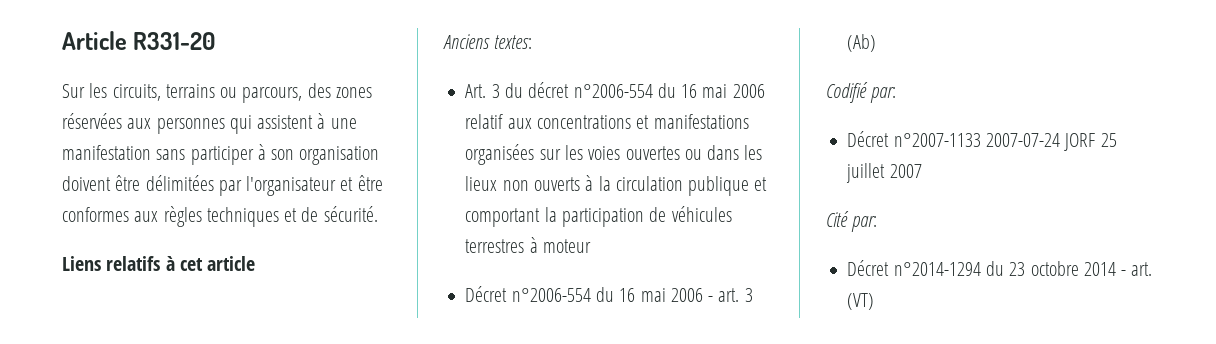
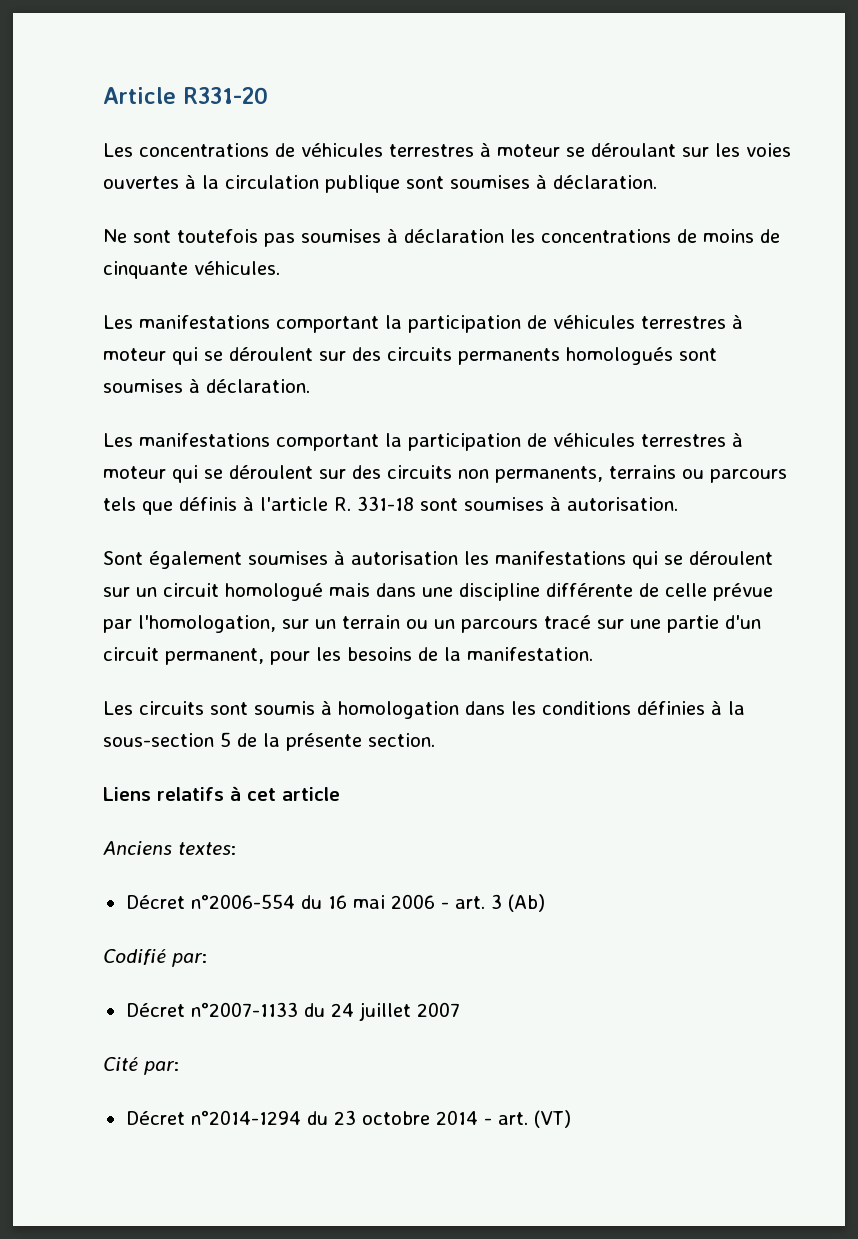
- Sur les circuits, terrains ou parcours, des zones réservées aux personnes qui assistent à une manifestation sans participer à son organisation doivent être délimitées par l'organisateur et être conformes aux règles techniques et de sécurité.
+ Les concentrations de véhicules terrestres à moteur se déroulant sur les voies ouvertes à la circulation publique sont soumises à déclaration.
+ Ne sont toutefois pas soumises à déclaration les concentrations de moins de cinquante véhicules.
+ Les manifestations comportant la participation de véhicules terrestres à moteur qui se déroulent sur des circuits permanents homologués sont soumises à déclaration.
+ Les manifestations comportant la participation de véhicules terrestres à moteur qui se déroulent sur des circuits non permanents, terrains ou parcours tels que définis à l'article R. 331-18 sont soumises à autorisation.
+ Sont également soumises à autorisation les manifestations qui se déroulent sur un circuit homologué mais dans une discipline différente de celle prévue par l'homologation, sur un terrain ou un parcours tracé sur une partie d'un circuit permanent, pour les besoins de la manifestation.
+ Les circuits sont soumis à homologation dans les conditions définies à la sous-section 5 de la présente section.
- Art. 3 du décret n°2006-554 du 16 mai 2006 relatif aux concentrations et manifestations organisées sur les voies ouvertes ou dans les lieux non ouverts à la circulation publique et comportant la participation de véhicules terrestres à moteur
- Décret n°2007-1133 2007-07-24 JORF 25 juillet 2007
+ Décret n°2007-1133 du 24 juillet 2007

